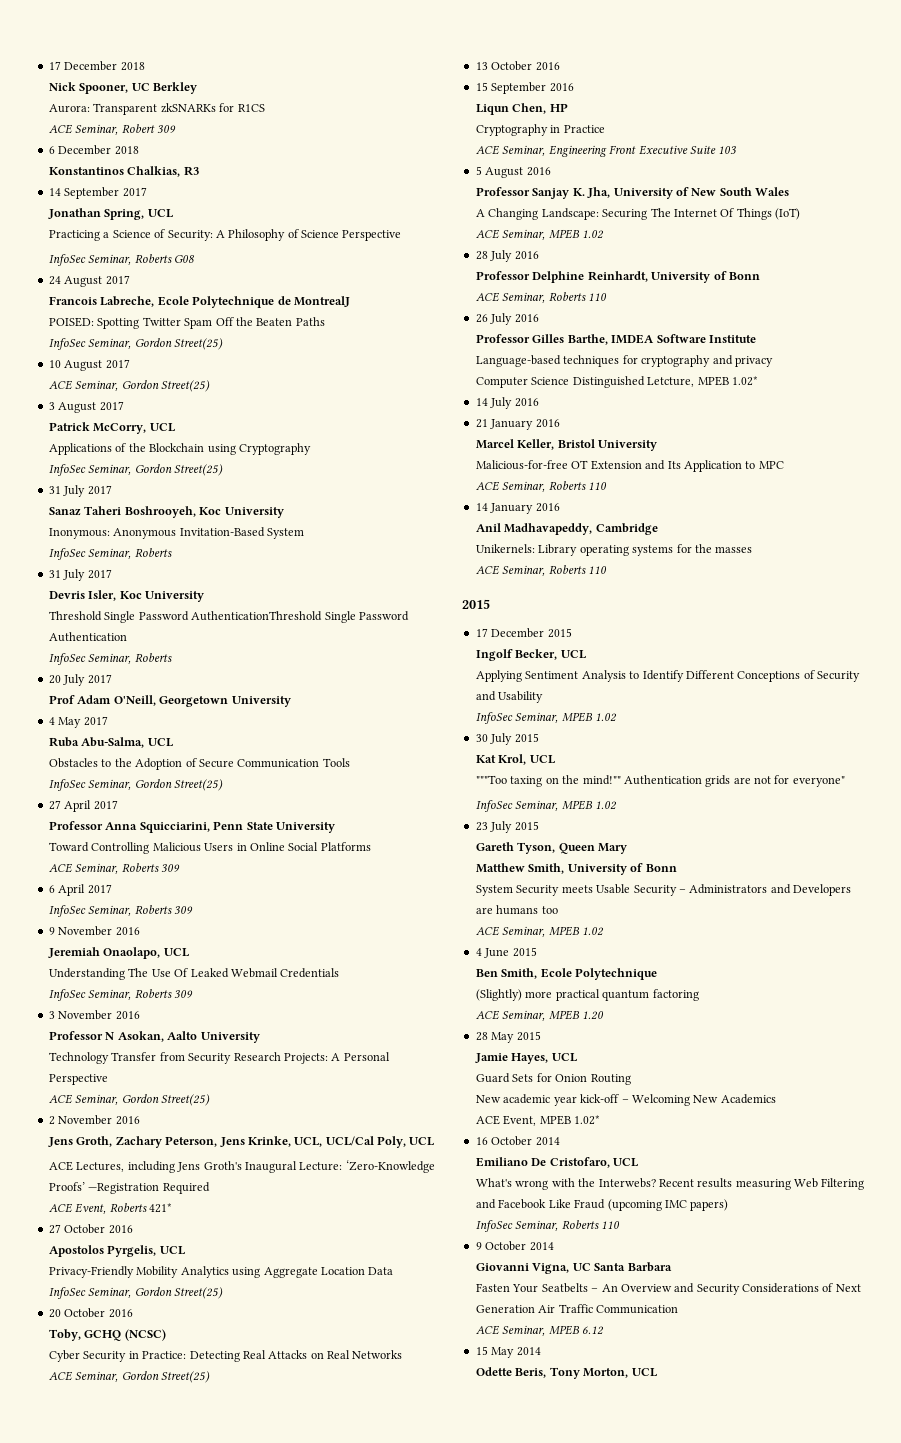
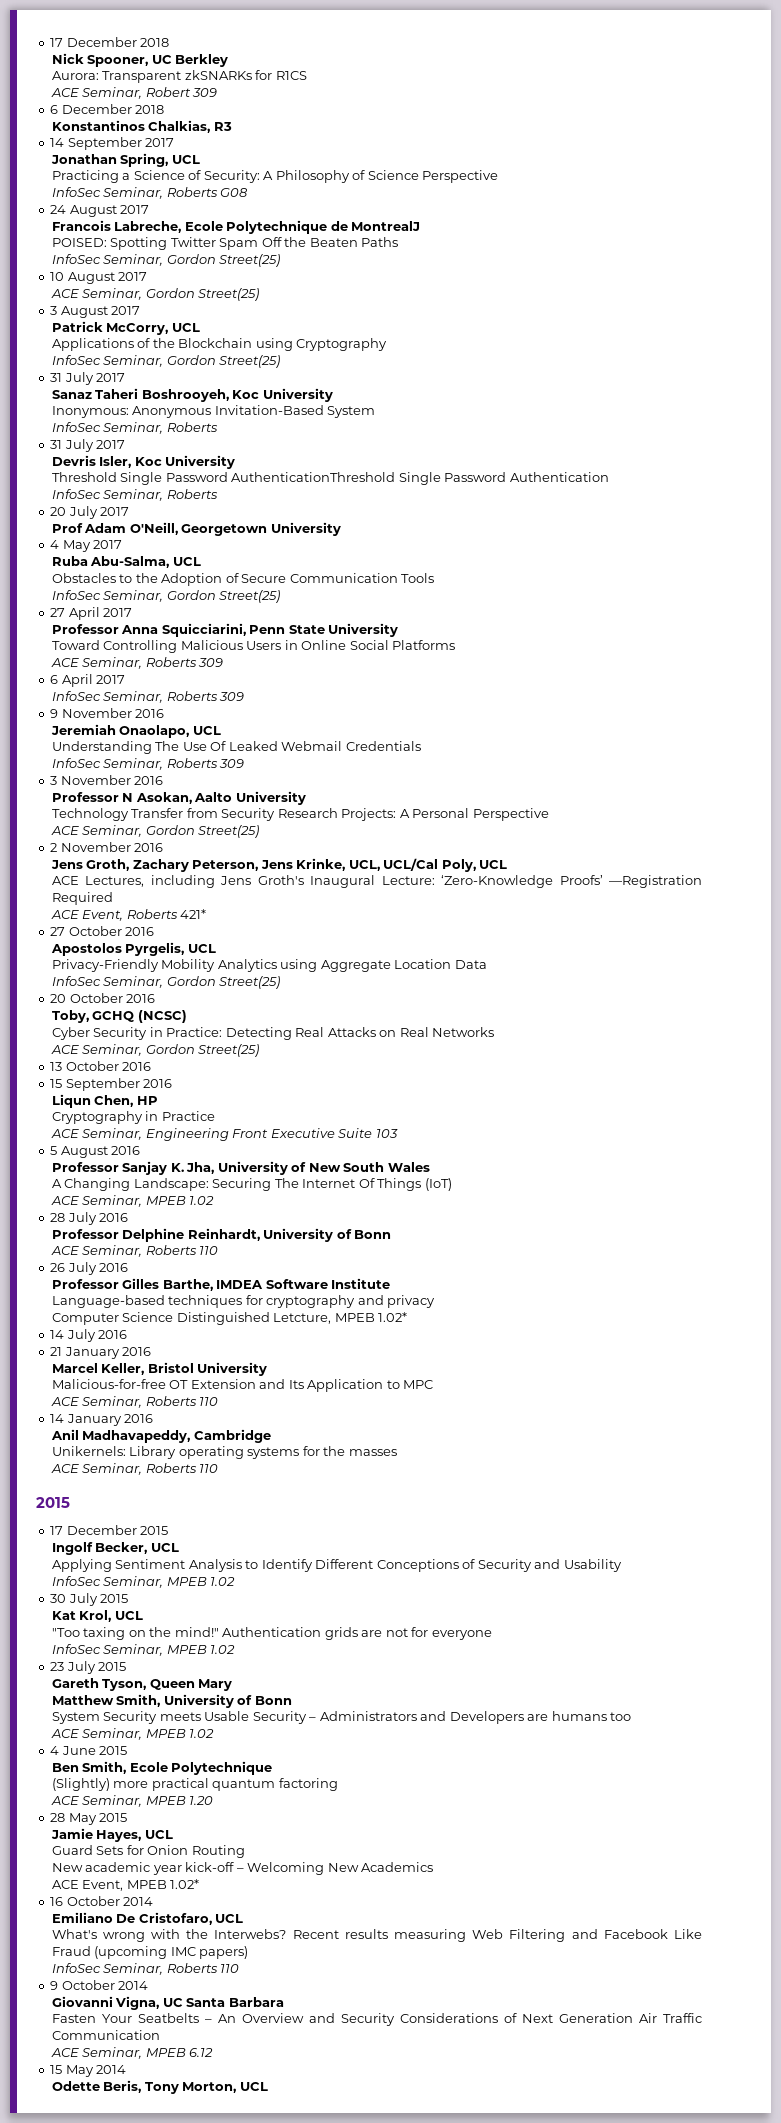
- """Too taxing on the mind!""
+ "Too taxing on the mind!"
- Authentication grids are not for everyone"
+ Authentication grids are not for everyone

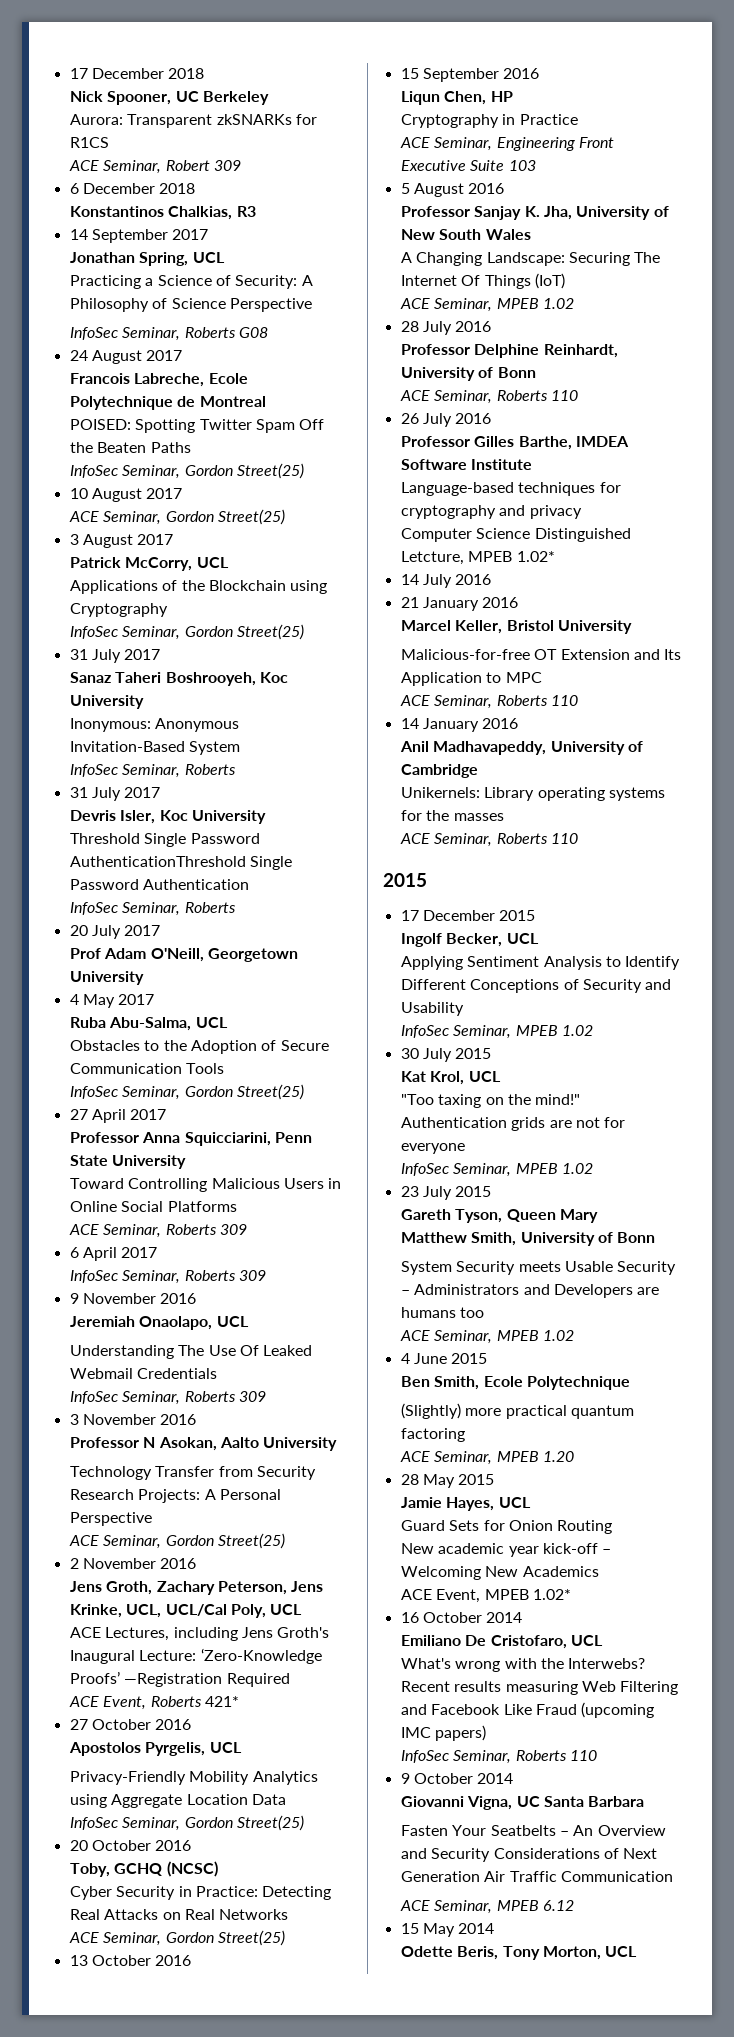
- Nick Spooner, UC Berkley
+ Nick Spooner, UC Berkeley
- Francois Labreche, Ecole Polytechnique de MontrealJ
+ Francois Labreche, Ecole Polytechnique de Montreal
- Anil Madhavapeddy, Cambridge
+ Anil Madhavapeddy, University of Cambridge

